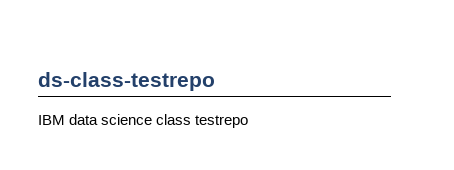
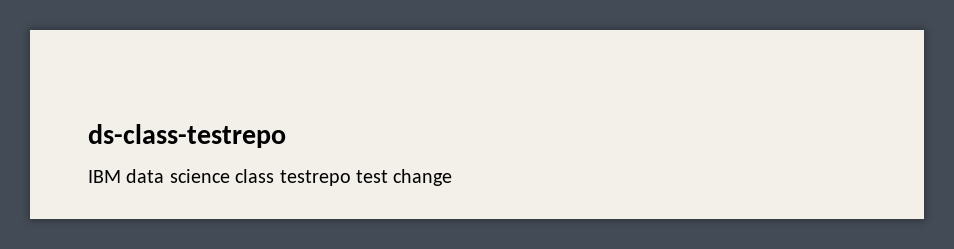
- IBM data science class testrepo
+ IBM data science class testrepo test change

